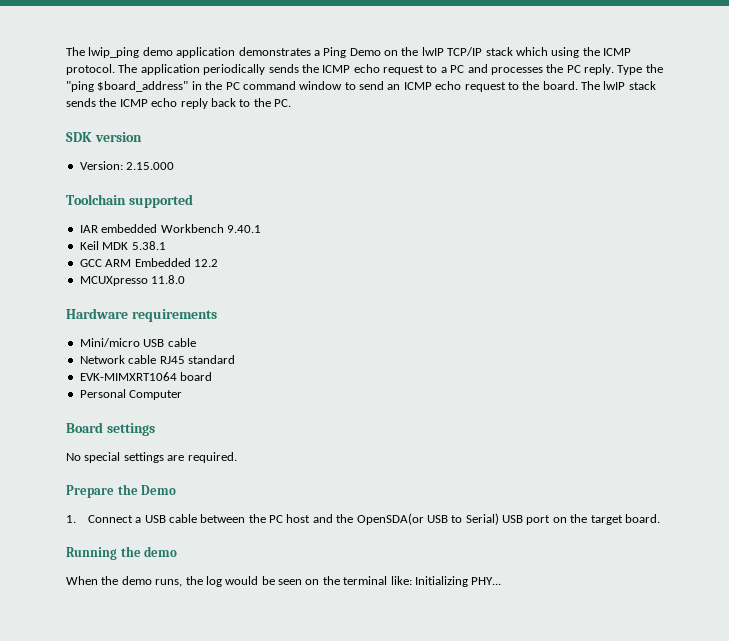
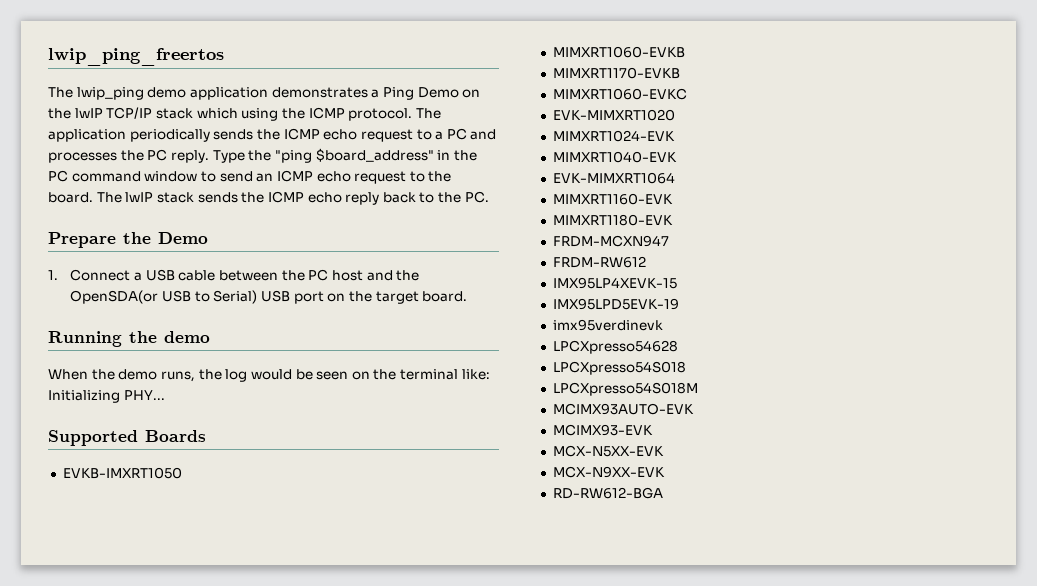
+ lwip_ping_freertos
- SDK version
- Version: 2.15.000
- Toolchain supported
- IAR embedded Workbench 9.40.1
- Keil MDK 5.38.1
- GCC ARM Embedded 12.2
- MCUXpresso 11.8.0
- Hardware requirements
- Mini/micro USB cable
- Network cable RJ45 standard
- EVK-MIMXRT1064 board
- Personal Computer
- Board settings
- No special settings are required.
+ Supported Boards
+ EVKB-IMXRT1050
+ MIMXRT1060-EVKB
+ MIMXRT1170-EVKB
+ MIMXRT1060-EVKC
+ EVK-MIMXRT1020
+ MIMXRT1024-EVK
+ MIMXRT1040-EVK
+ EVK-MIMXRT1064
+ MIMXRT1160-EVK
+ MIMXRT1180-EVK
+ FRDM-MCXN947
+ FRDM-RW612
+ IMX95LP4XEVK-15
+ IMX95LPD5EVK-19
+ imx95verdinevk
+ LPCXpresso54628
+ LPCXpresso54S018
+ LPCXpresso54S018M
+ MCIMX93AUTO-EVK
+ MCIMX93-EVK
+ MCX-N5XX-EVK
+ MCX-N9XX-EVK
+ RD-RW612-BGA

